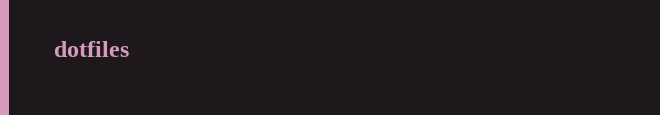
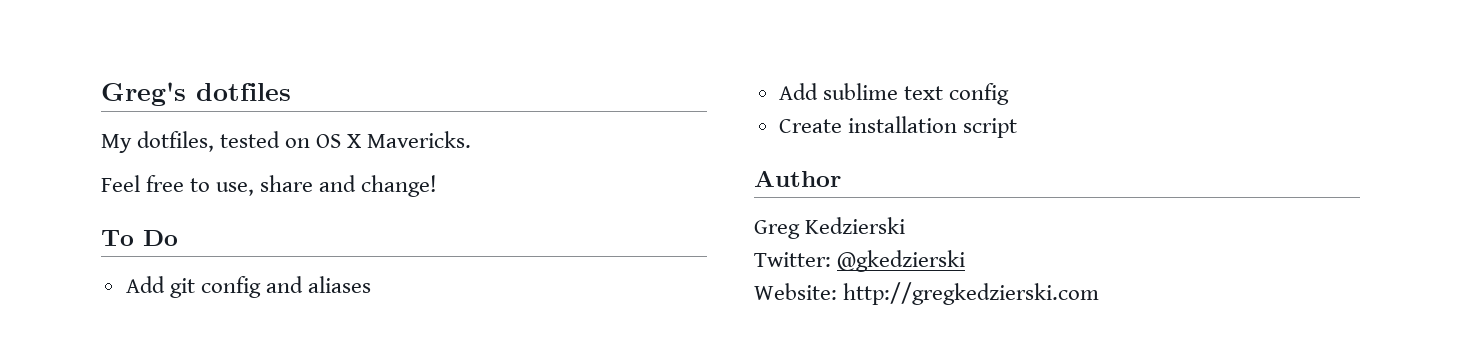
- dotfiles
+ Greg's dotfiles
+ My dotfiles, tested on OS X Mavericks.
+ Feel free to use, share and change!
+ To Do
+ Add git config and aliases
+ Add sublime text config
+ Create installation script
+ Author
+ Greg Kedzierski
+ Twitter: @gkedzierski
+ Website: http://gregkedzierski.com

